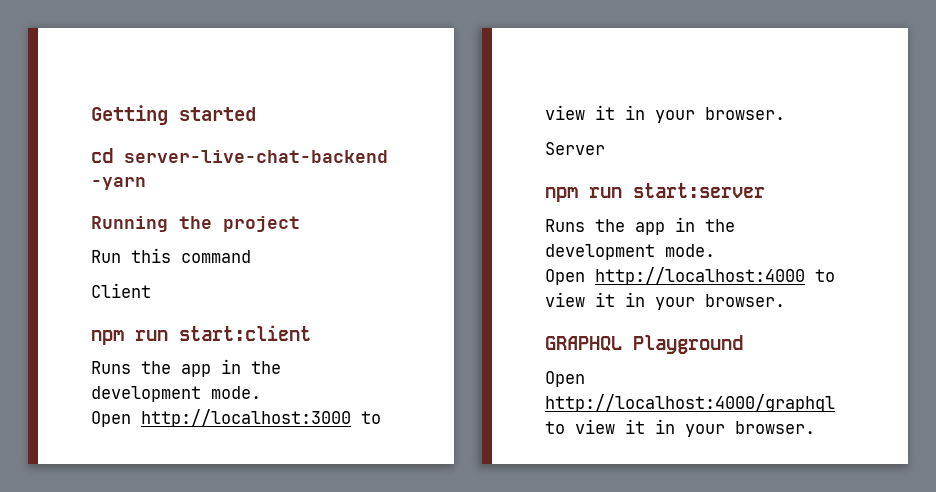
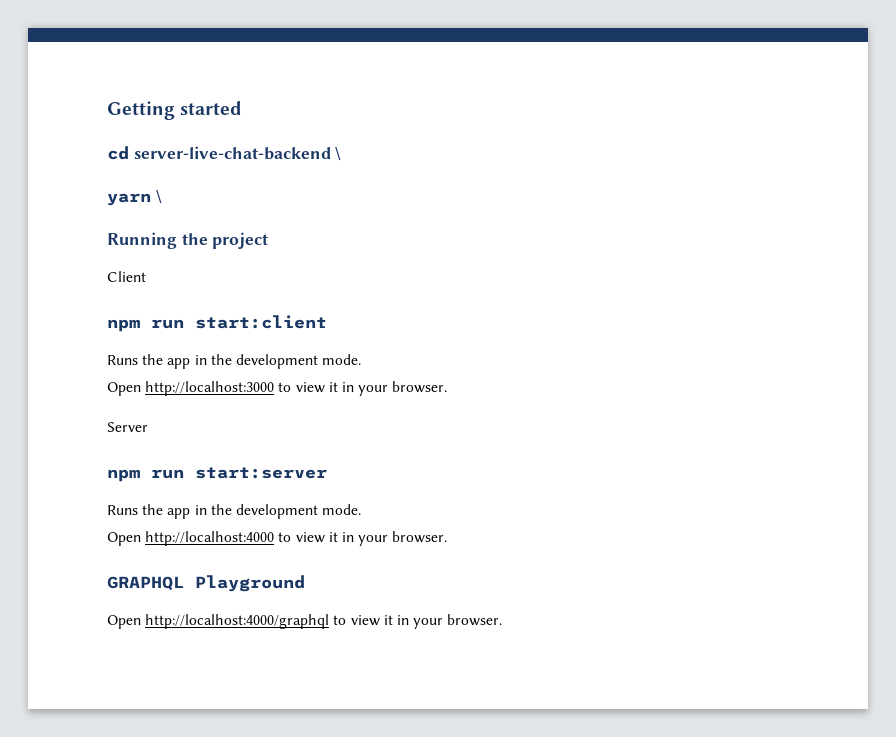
- cd server-live-chat-backend -yarn
+ cd server-live-chat-backend \
+ yarn \
- Run this command

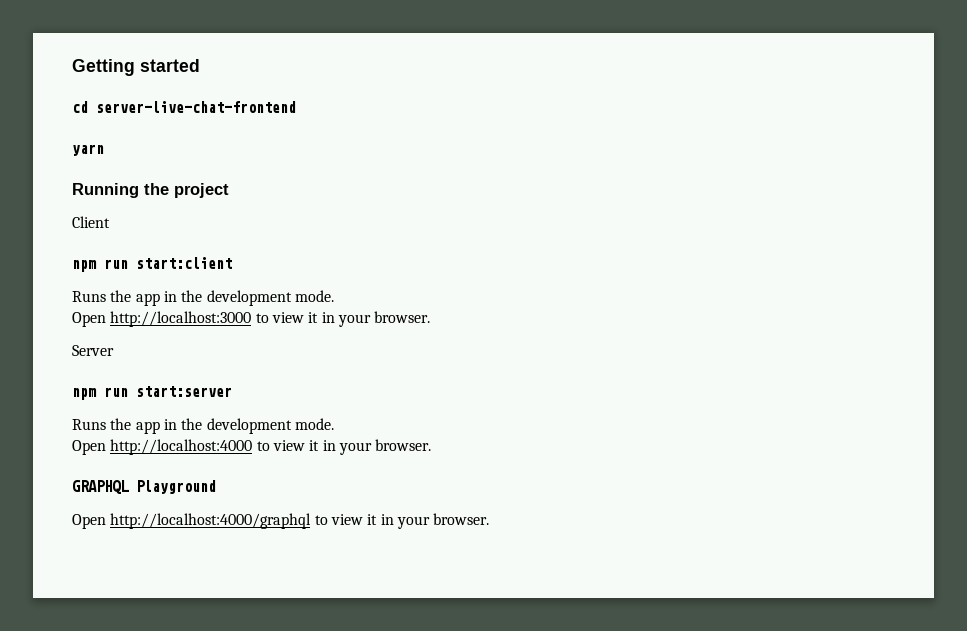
- cd server-live-chat-backend \
+ cd server-live-chat-frontend
- yarn \
+ yarn

